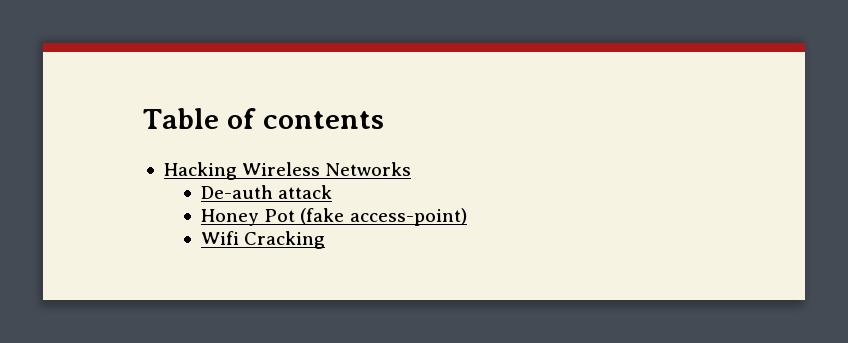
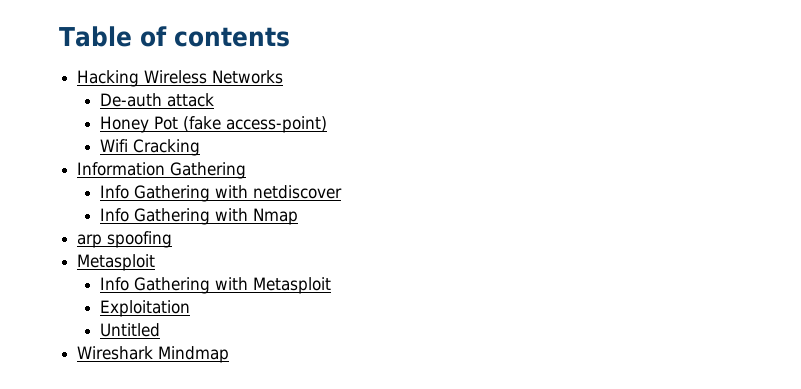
+ Information Gathering
+ Info Gathering with netdiscover
+ Info Gathering with Nmap
+ arp spoofing
+ Metasploit
+ Info Gathering with Metasploit
+ Exploitation
+ Untitled
+ Wireshark Mindmap

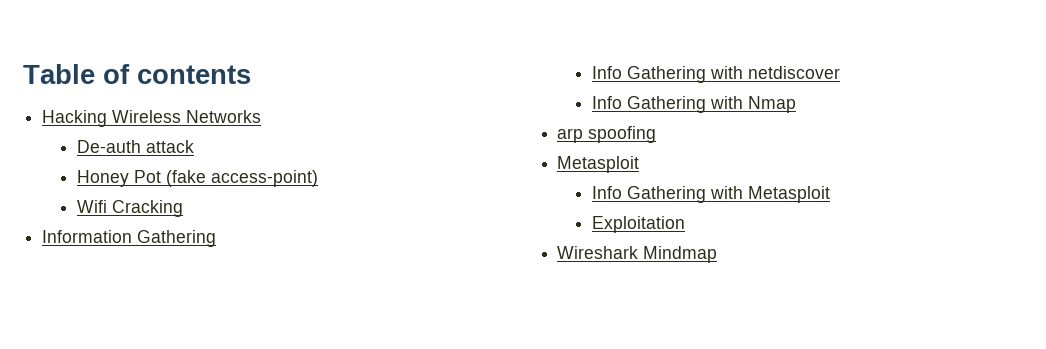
- Untitled

